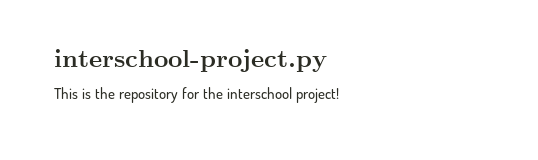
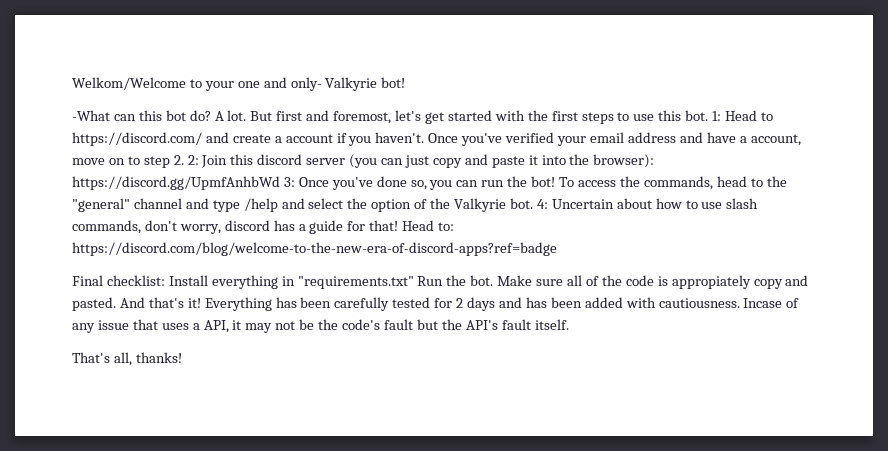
- interschool-project.py
- This is the repository for the interschool project!
+ Welkom/Welcome to your one and only- Valkyrie bot!
+ -What can this bot do? A lot. But first and foremost, let's get started with the first steps to use this bot. 1: Head to https://discord.com/ and create a account if you haven't. Once you've verified your email address and have a account, move on to step 2. 2: Join this discord server (you can just copy and paste it into the browser): https://discord.gg/UpmfAnhbWd 3: Once you've done so, you can run the bot! To access the commands, head to the "general" channel and type /help and select the option of the Valkyrie bot. 4: Uncertain about how to use slash commands, don't worry, discord has a guide for that! Head to: https://discord.com/blog/welcome-to-the-new-era-of-discord-apps?ref=badge
+ Final checklist: Install everything in "requirements.txt" Run the bot. Make sure all of the code is appropiately copy and pasted. And that's it! Everything has been carefully tested for 2 days and has been added with cautiousness. Incase of any issue that uses a API, it may not be the code's fault but the API's fault itself.
+ That's all, thanks!

